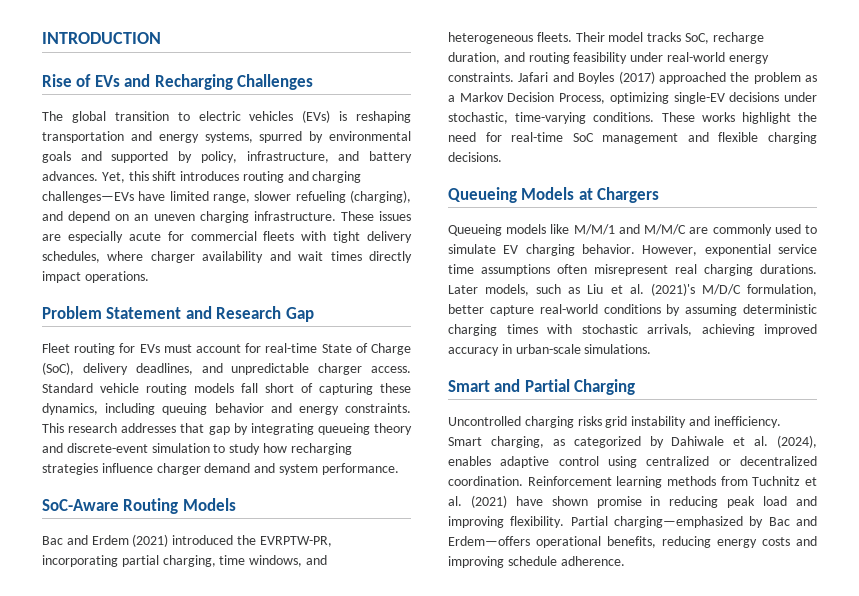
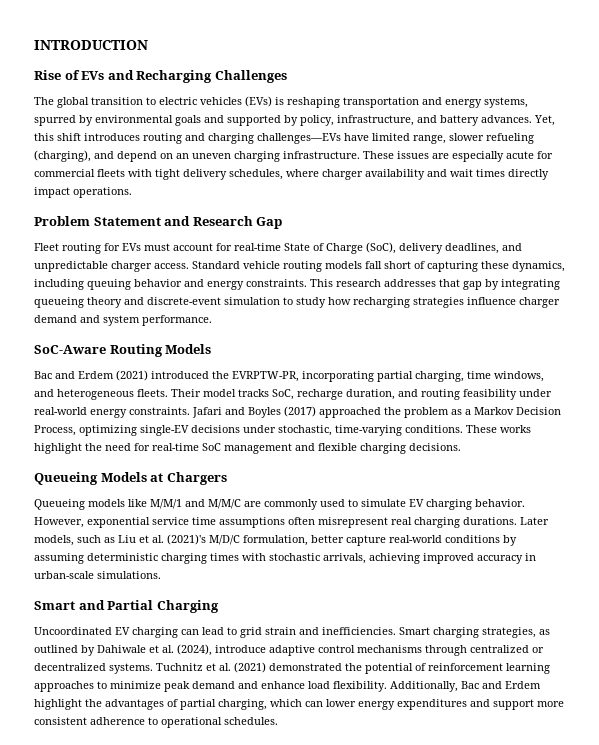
- Uncontrolled charging risks grid instability and inefficiency. Smart charging, as categorized by Dahiwale et al. (2024), enables adaptive control using centralized or decentralized coordination. Reinforcement learning methods from Tuchnitz et al. (2021) have shown promise in reducing peak load and improving flexibility. Partial charging—emphasized by Bac and Erdem—offers operational benefits, reducing energy costs and improving schedule adherence.
+ Uncoordinated EV charging can lead to grid strain and inefficiencies. Smart charging strategies, as outlined by Dahiwale et al. (2024), introduce adaptive control mechanisms through centralized or decentralized systems. Tuchnitz et al. (2021) demonstrated the potential of reinforcement learning approaches to minimize peak demand and enhance load flexibility. Additionally, Bac and Erdem highlight the advantages of partial charging, which can lower energy expenditures and support more consistent adherence to operational schedules.

